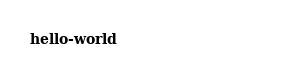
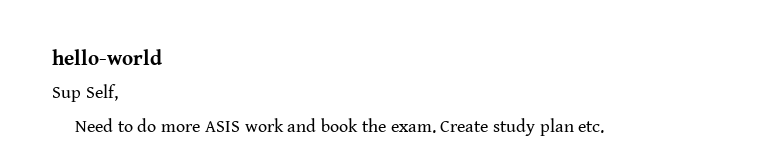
+ Sup Self,
+ Need to do more ASIS work and book the exam. Create study plan etc.

